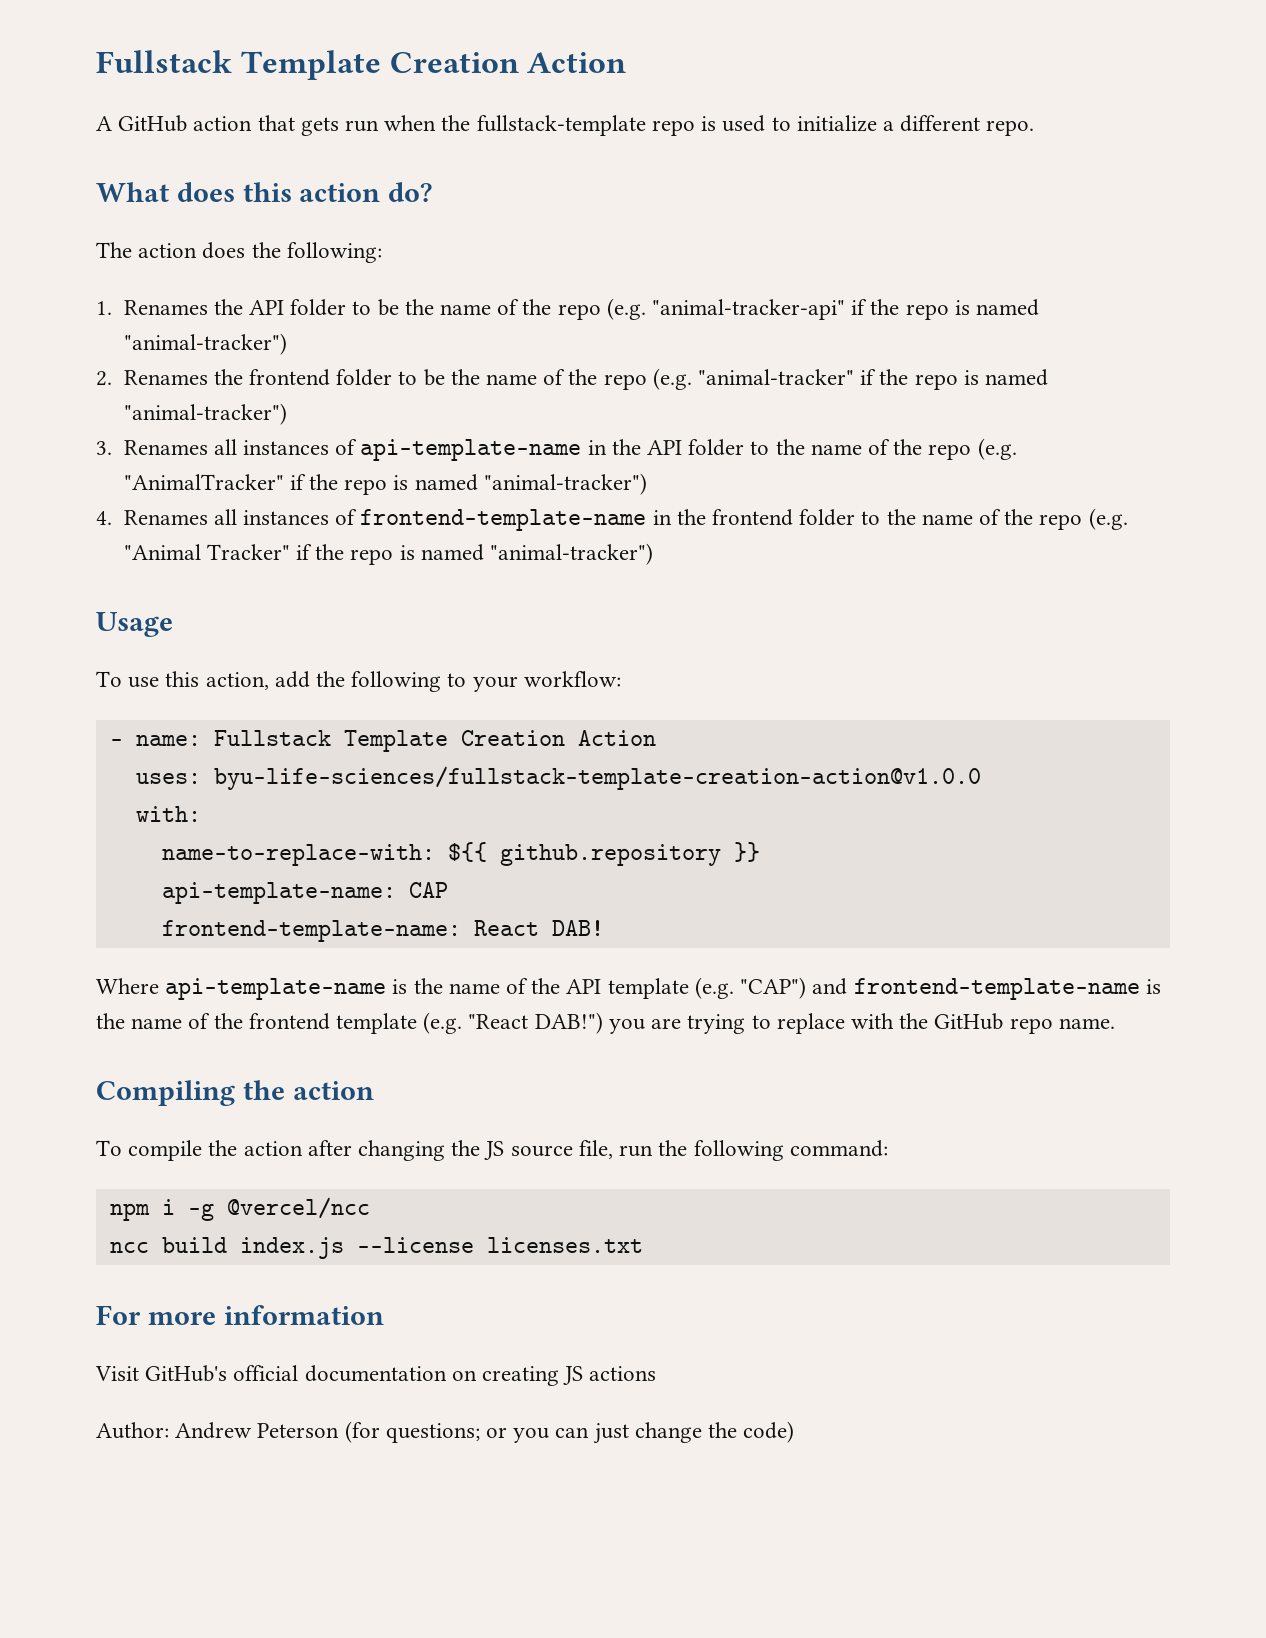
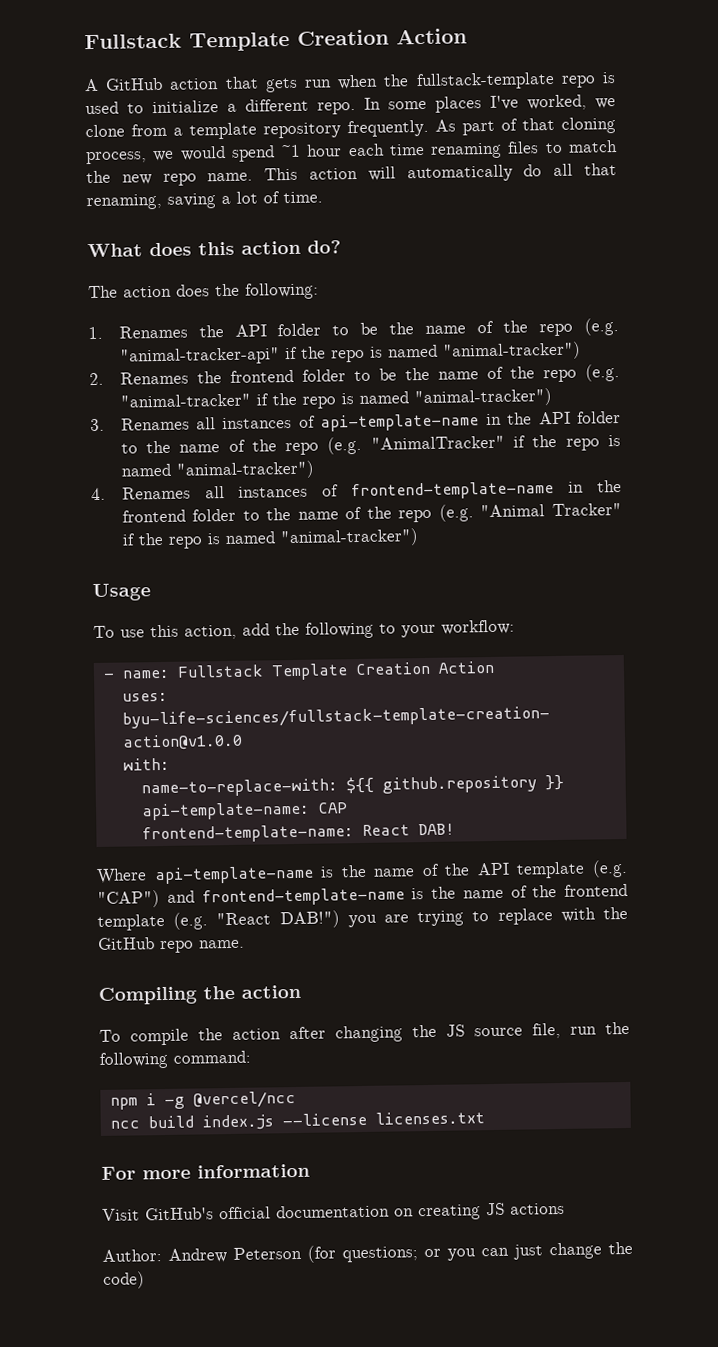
+ In some places I've worked, we clone from a template repository frequently. As part of that cloning process, we would spend ~1 hour each time renaming files to match the new repo name. This action will automatically do all that renaming, saving a lot of time.

